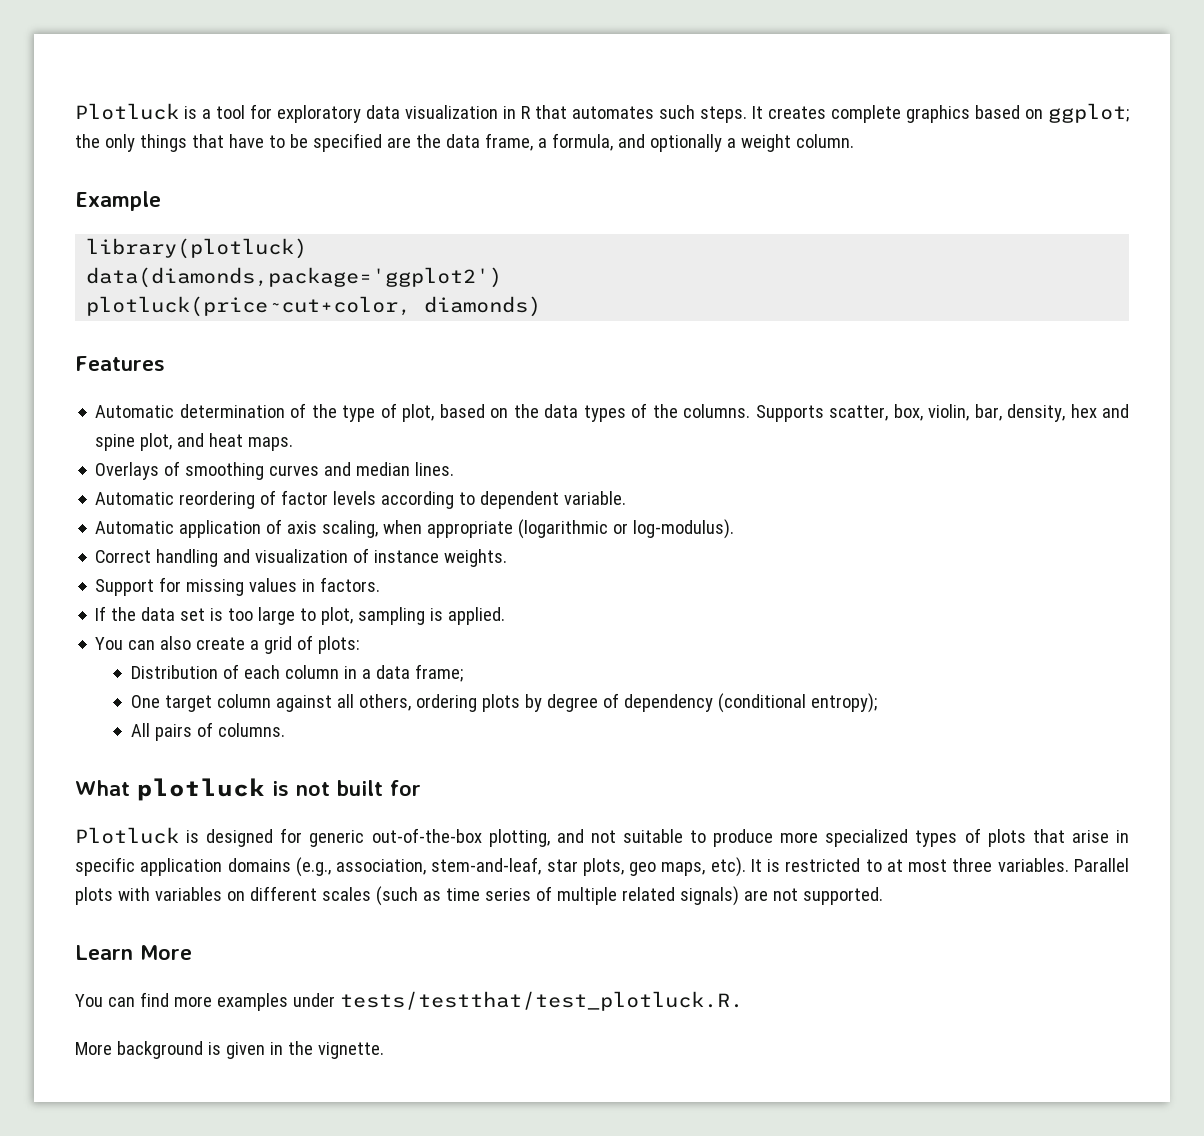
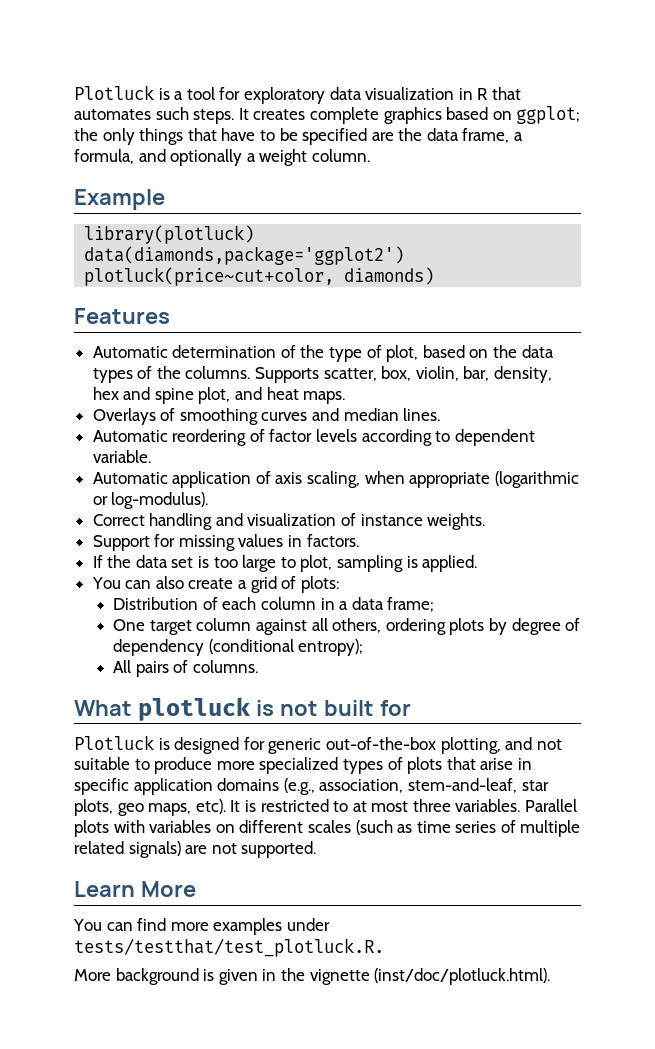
- More background is given in the vignette.
+ More background is given in the vignette (inst/doc/plotluck.html).

